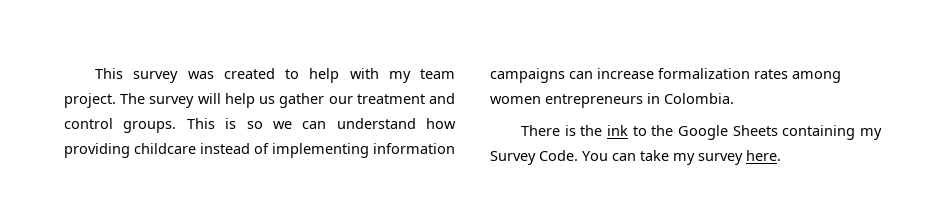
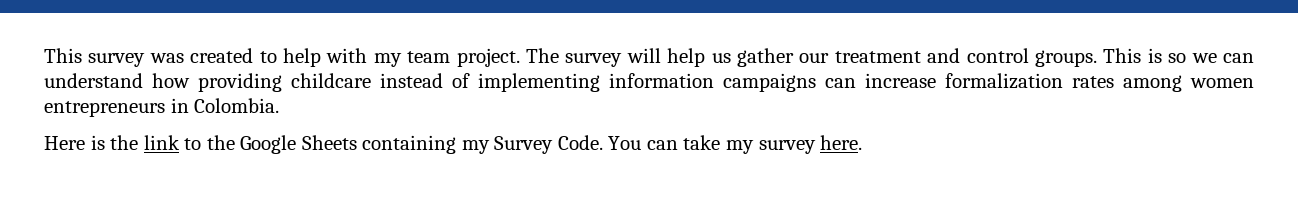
- There is the ink to the Google Sheets containing my Survey Code.
+ Here is the link to the Google Sheets containing my Survey Code.

